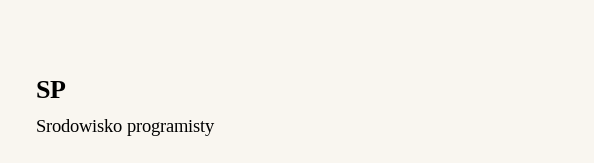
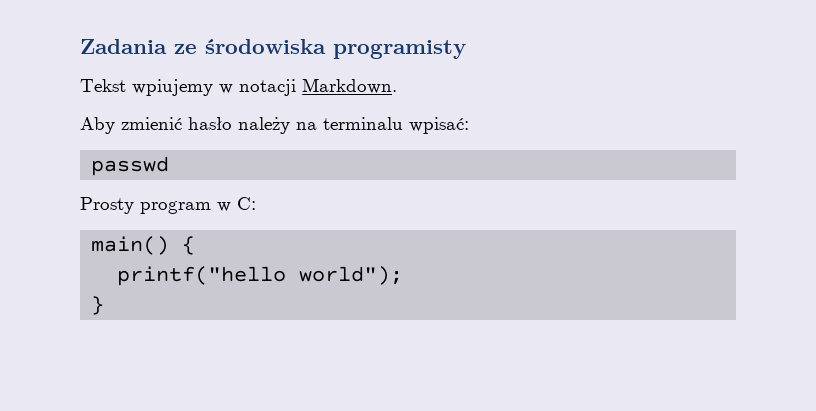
- SP
- Srodowisko programisty
+ Zadania ze środowiska programisty
+ Tekst wpiujemy w notacji Markdown.
+ Aby zmienić hasło należy na terminalu wpisać:
+ passwd
+ Prosty program w C:
+ main() {
+ printf("hello world");
+ }

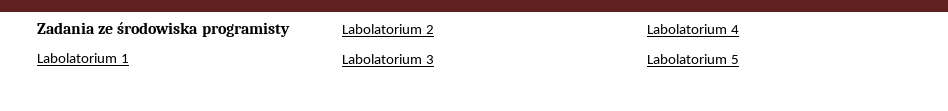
- Tekst wpiujemy w notacji Markdown.
- Aby zmienić hasło należy na terminalu wpisać:
- passwd
- Prosty program w C:
- main() {
- printf("hello world");
- }
+ Labolatorium 1
+ Labolatorium 2
+ Labolatorium 3
+ Labolatorium 4
+ Labolatorium 5

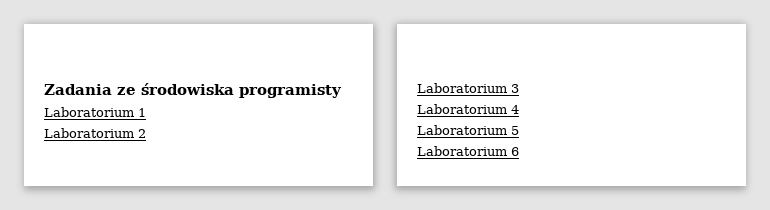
- Labolatorium 1
+ Laboratorium 1
- Labolatorium 2
+ Laboratorium 2
- Labolatorium 3
+ Laboratorium 3
- Labolatorium 4
+ Laboratorium 4
- Labolatorium 5
+ Laboratorium 5
+ Laboratorium 6

